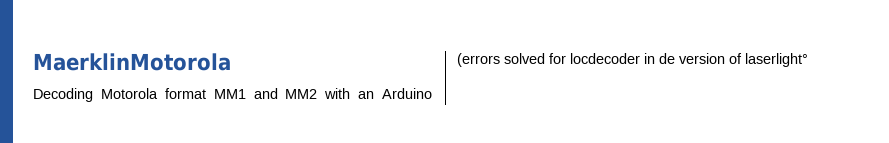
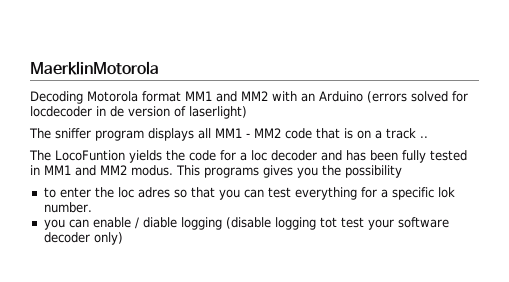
- Decoding Motorola format MM1 and MM2 with an Arduino (errors solved for locdecoder in de version of laserlight°
+ Decoding Motorola format MM1 and MM2 with an Arduino (errors solved for locdecoder in de version of laserlight)
+ The sniffer program displays all MM1 - MM2 code that is on a track ..
+ The LocoFuntion yields the code for a loc decoder and has been fully tested in MM1 and MM2 modus. This programs gives you the possibility
+ to enter the loc adres so that you can test everything for a specific lok number.
+ you can enable / diable logging (disable logging tot test your software decoder only)

